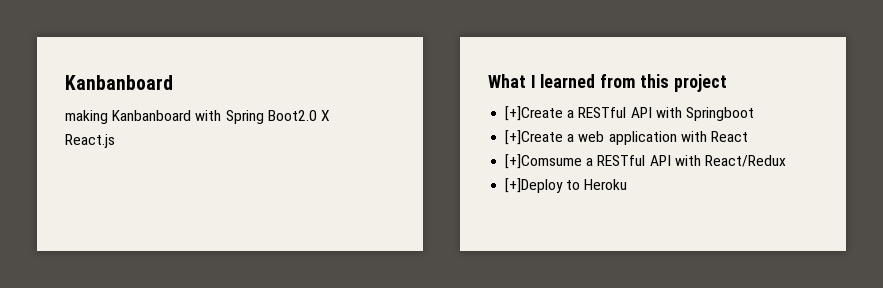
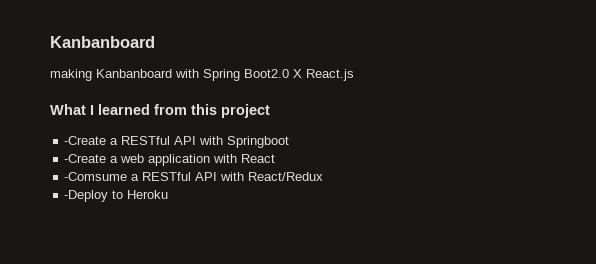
- [+]Create a RESTful API with Springboot
+ -Create a RESTful API with Springboot
- [+]Create a web application with React
+ -Create a web application with React
- [+]Comsume a RESTful API with React/Redux
+ -Comsume a RESTful API with React/Redux
- [+]Deploy to Heroku
+ -Deploy to Heroku

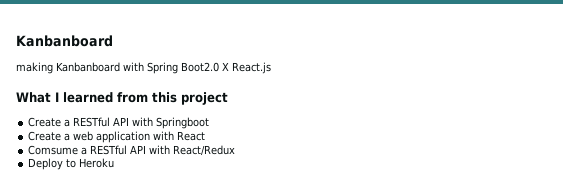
- -Create a RESTful API with Springboot
+ Create a RESTful API with Springboot
- -Create a web application with React
+ Create a web application with React
- -Comsume a RESTful API with React/Redux
+ Comsume a RESTful API with React/Redux
- -Deploy to Heroku
+ Deploy to Heroku

